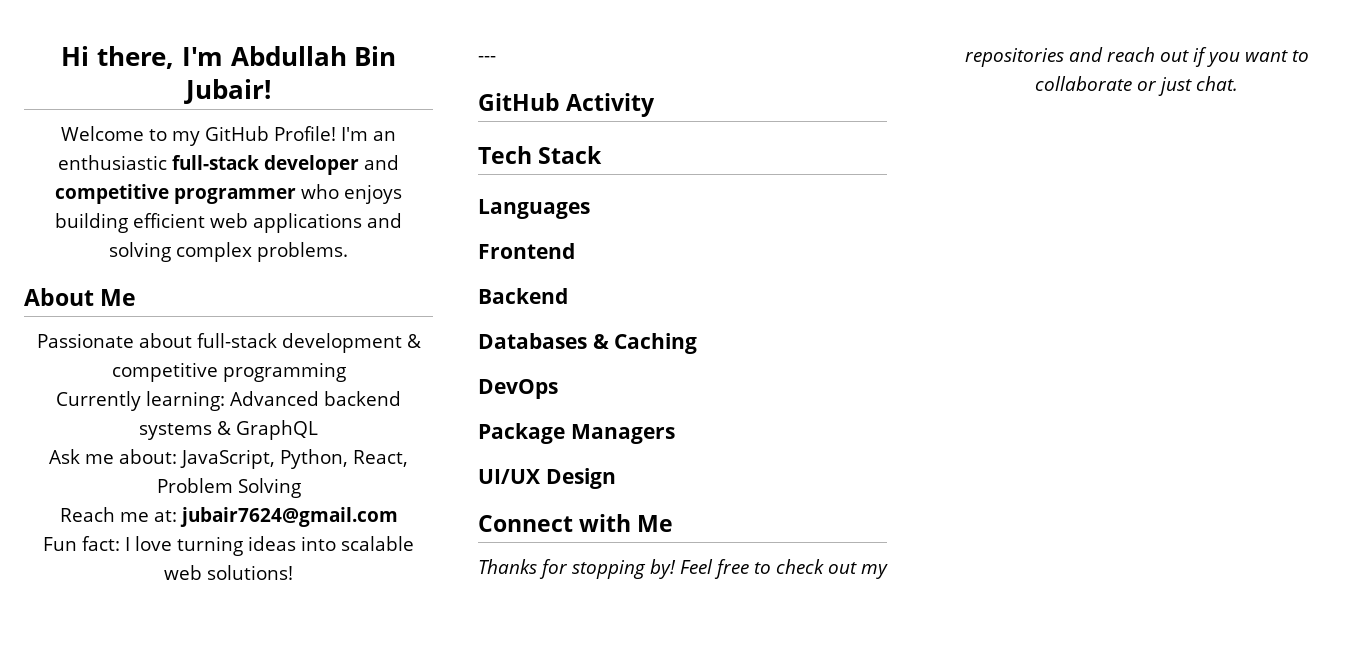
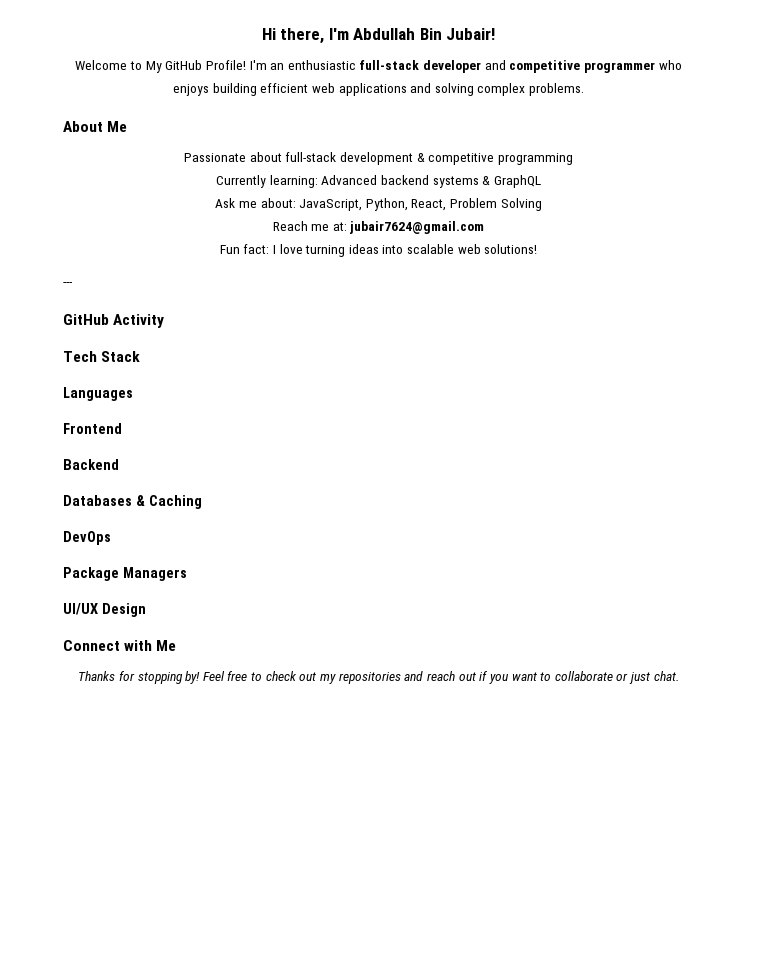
- Welcome to my GitHub Profile!
+ Welcome to My GitHub Profile!

